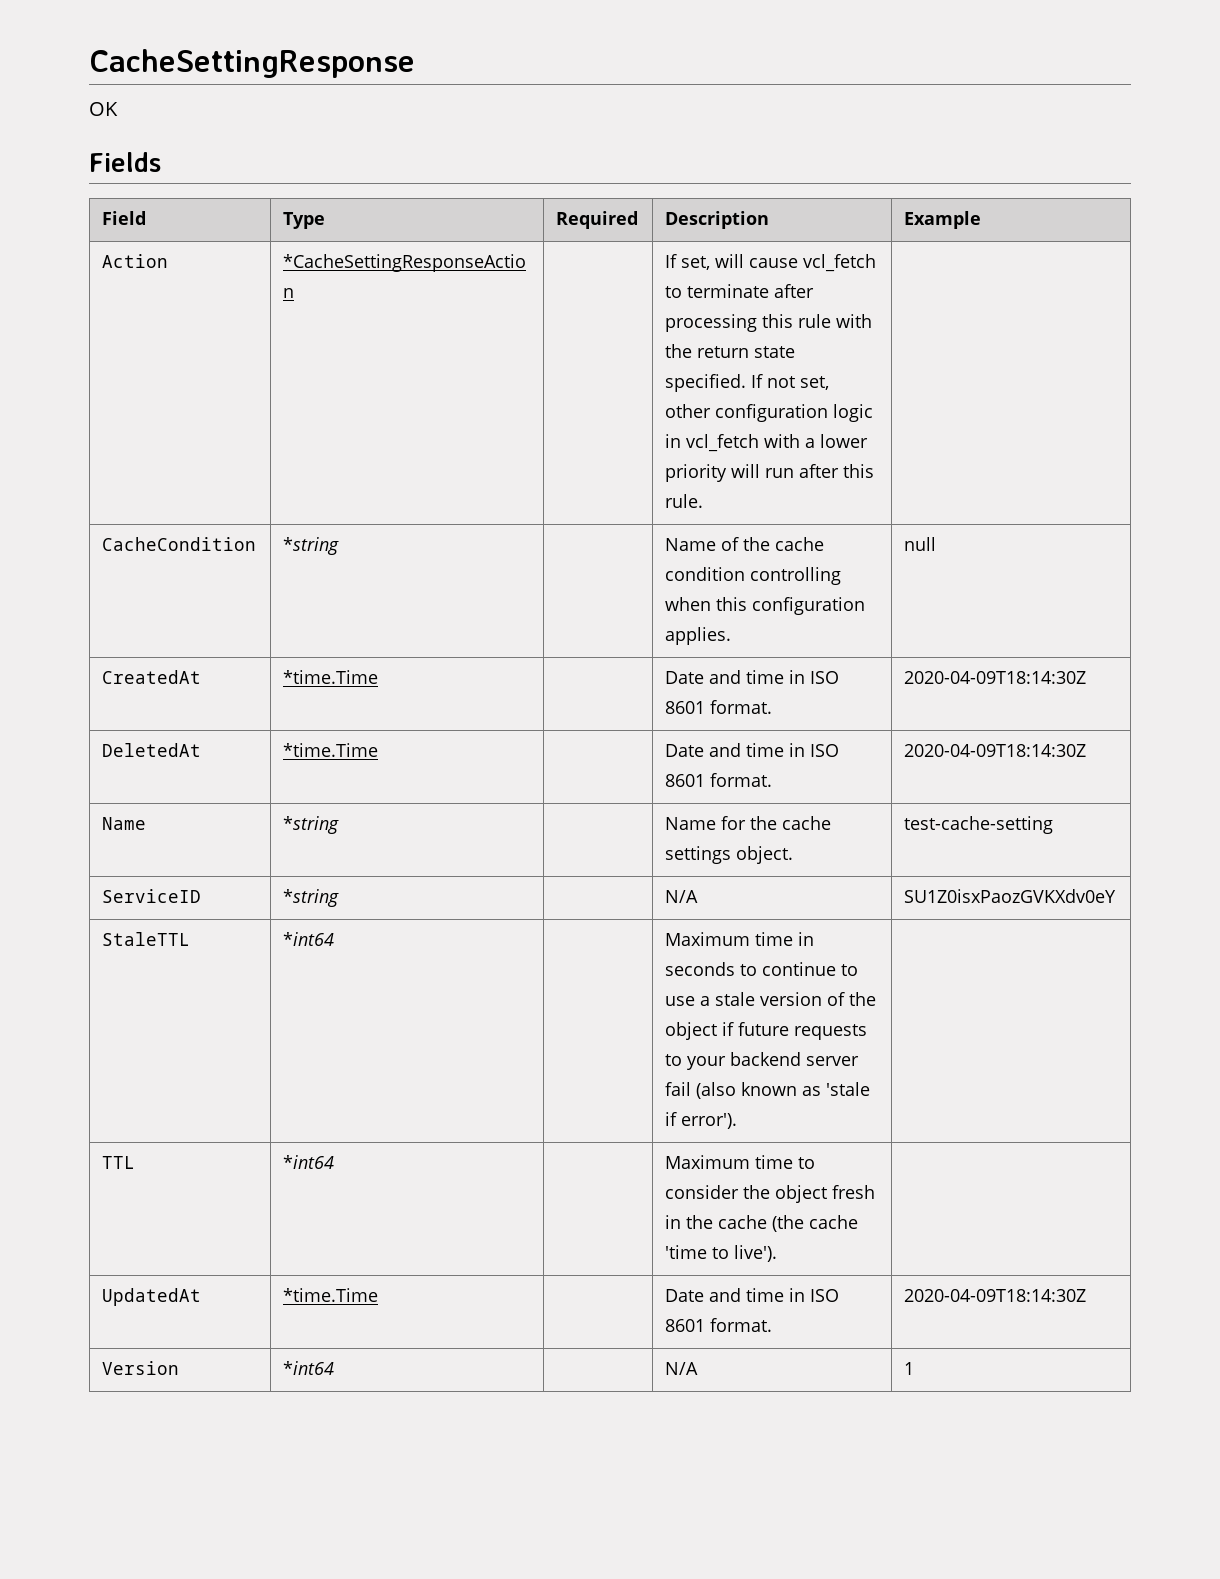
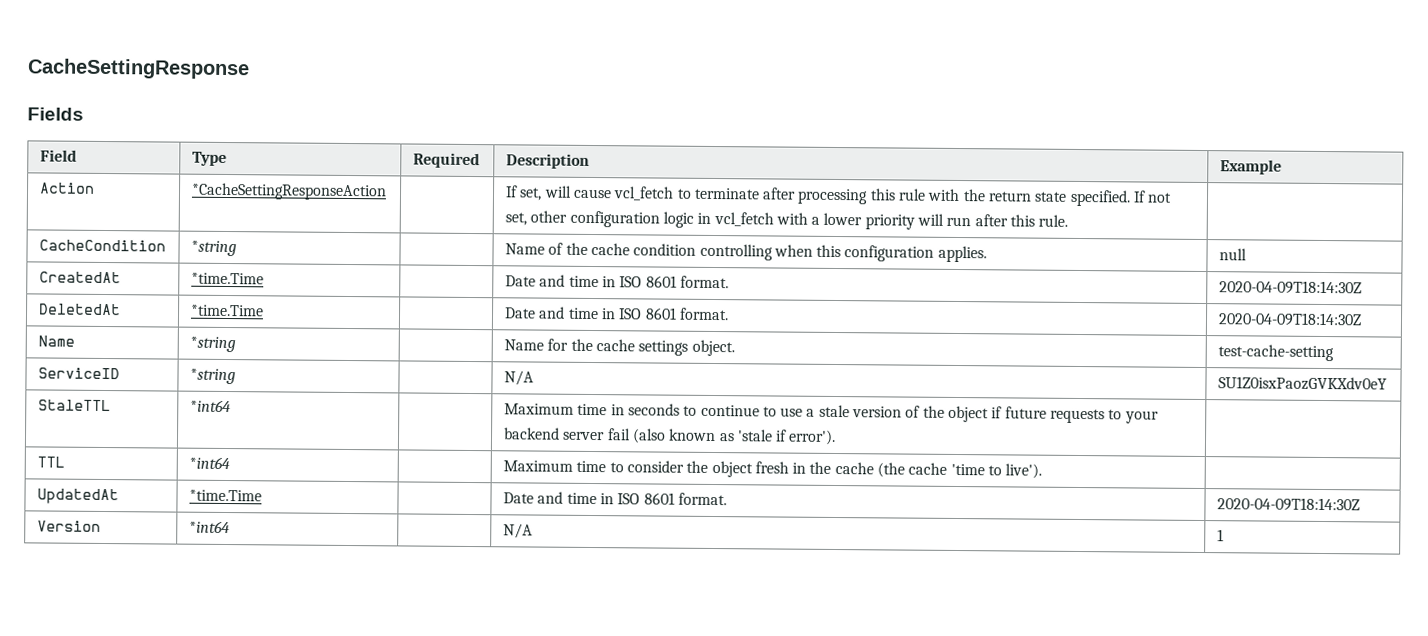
- OK

